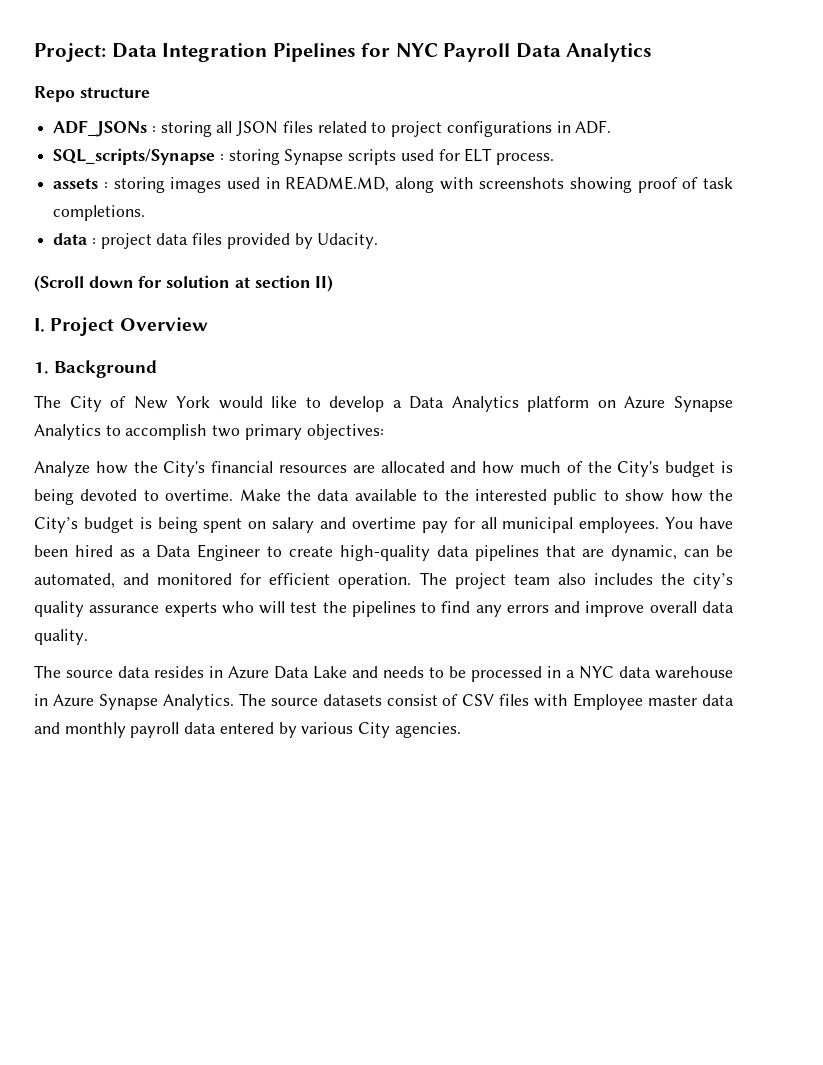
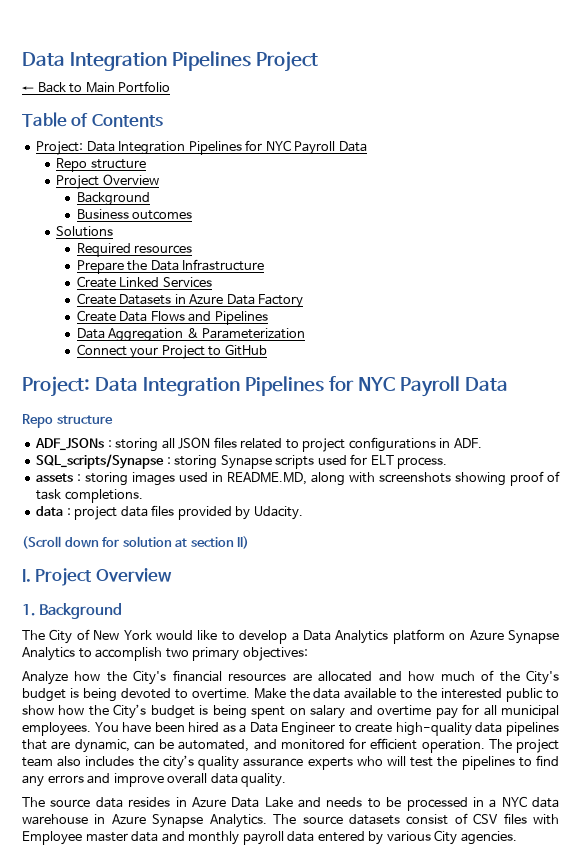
- Project: Data Integration Pipelines for NYC Payroll Data Analytics
+ Data Integration Pipelines Project
+ ← Back to Main Portfolio
+ Table of Contents
+ Project: Data Integration Pipelines for NYC Payroll Data
+ Repo structure
+ Project Overview
+ Background
+ Business outcomes
+ Solutions
+ Required resources
+ Prepare the Data Infrastructure
+ Create Linked Services
+ Create Datasets in Azure Data Factory
+ Create Data Flows and Pipelines
+ Data Aggregation & Parameterization
+ Connect your Project to GitHub
+ Project: Data Integration Pipelines for NYC Payroll Data

